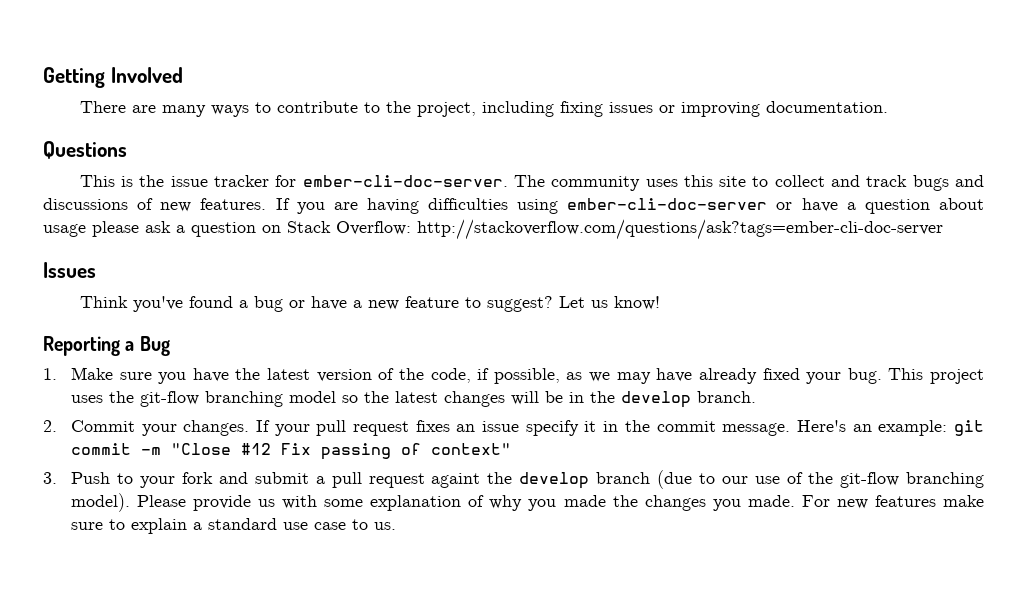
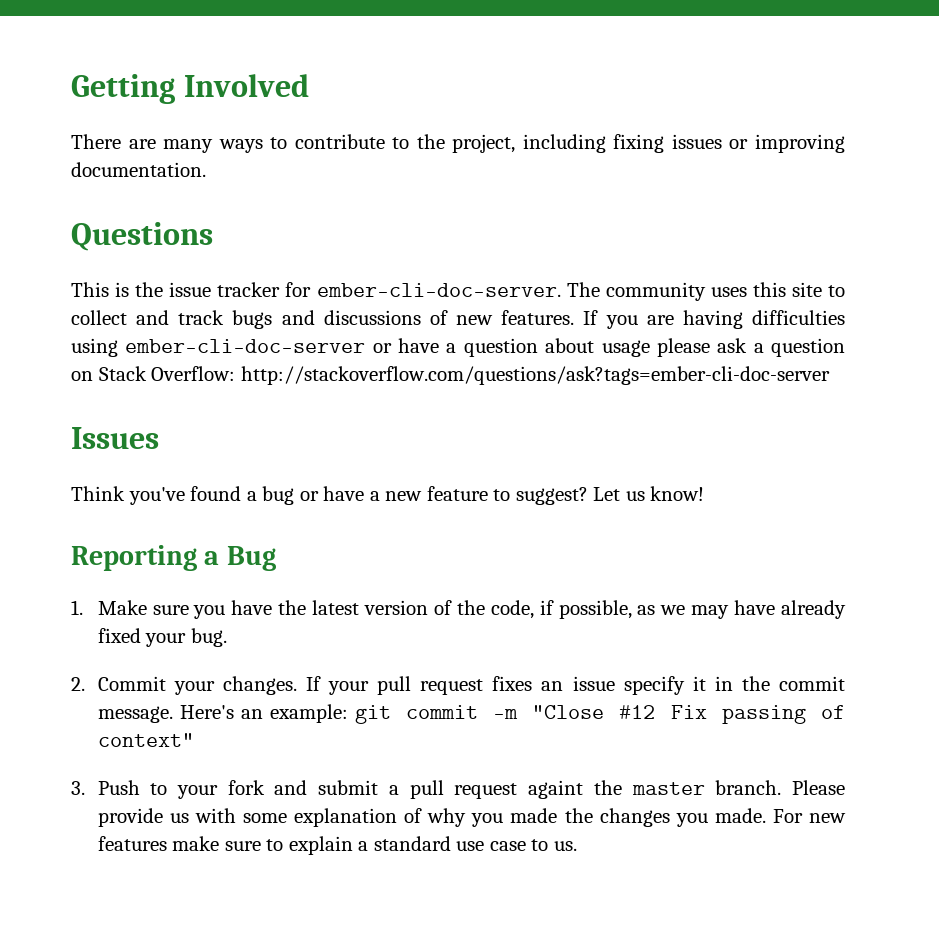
- This project uses the git-flow branching model so the latest changes will be in the develop branch.
- 3. Push to your fork and submit a pull request againt the develop branch (due to our use of the git-flow branching model).
+ 3. Push to your fork and submit a pull request againt the master branch.

